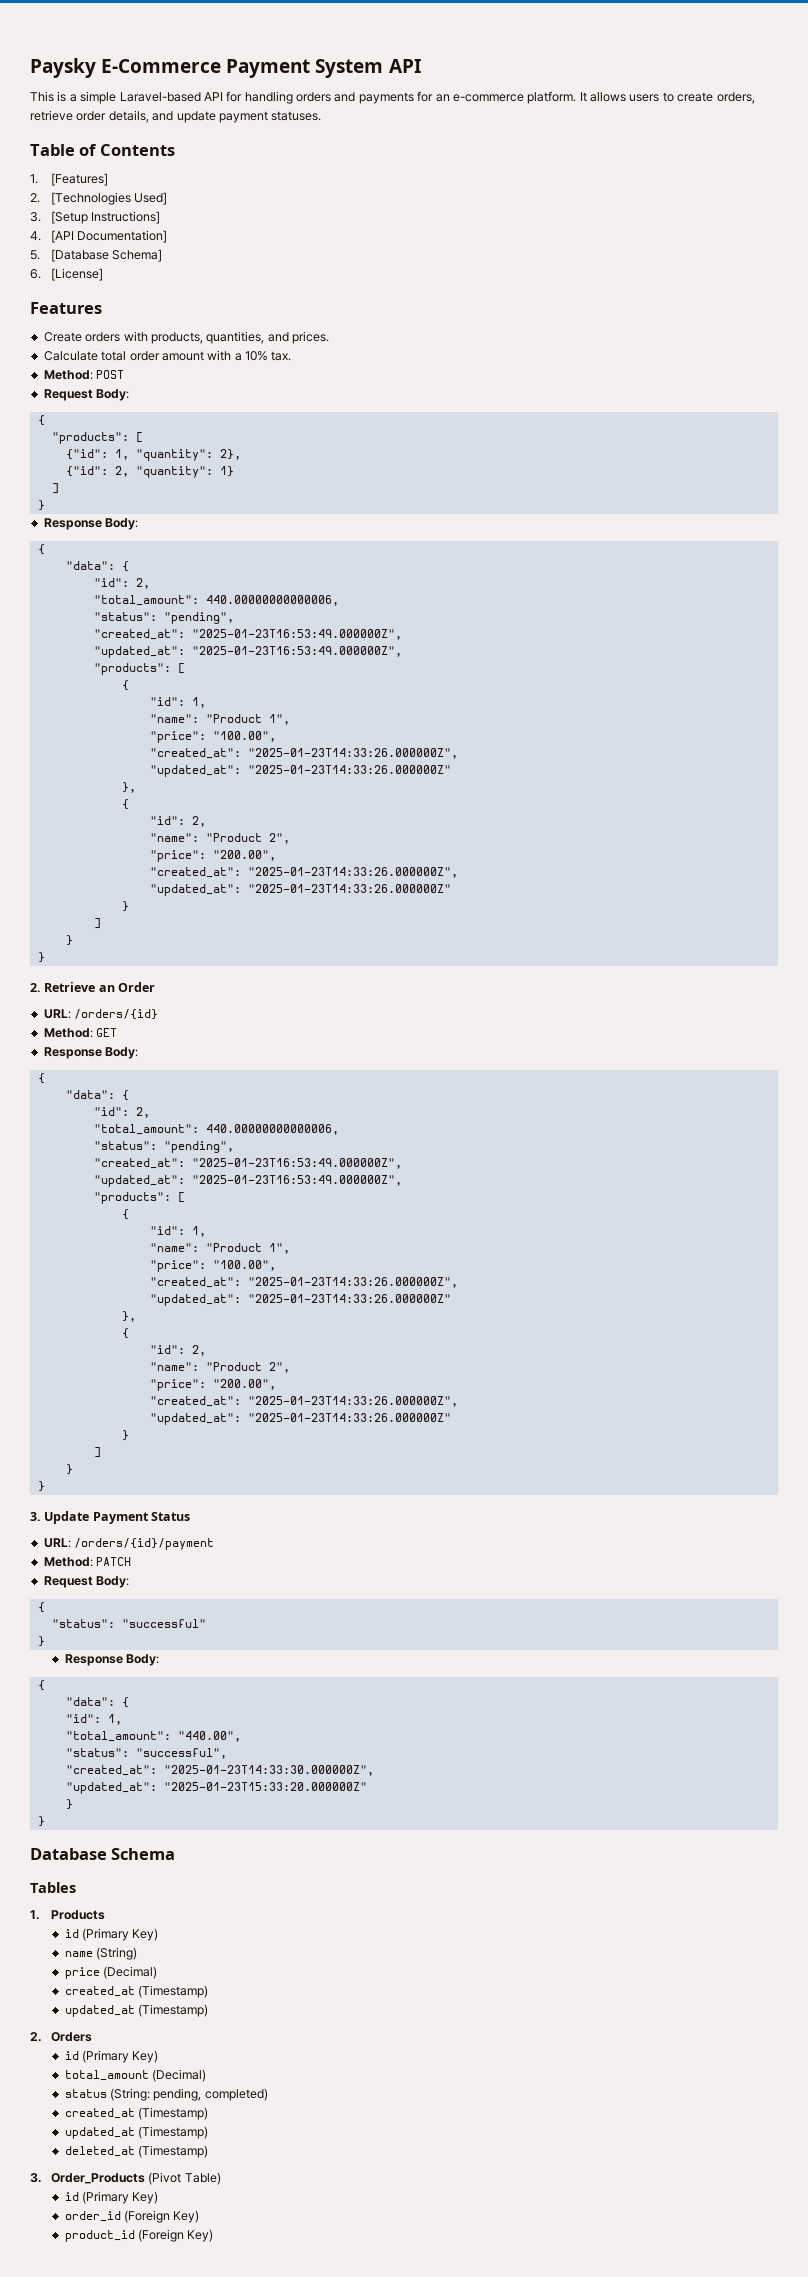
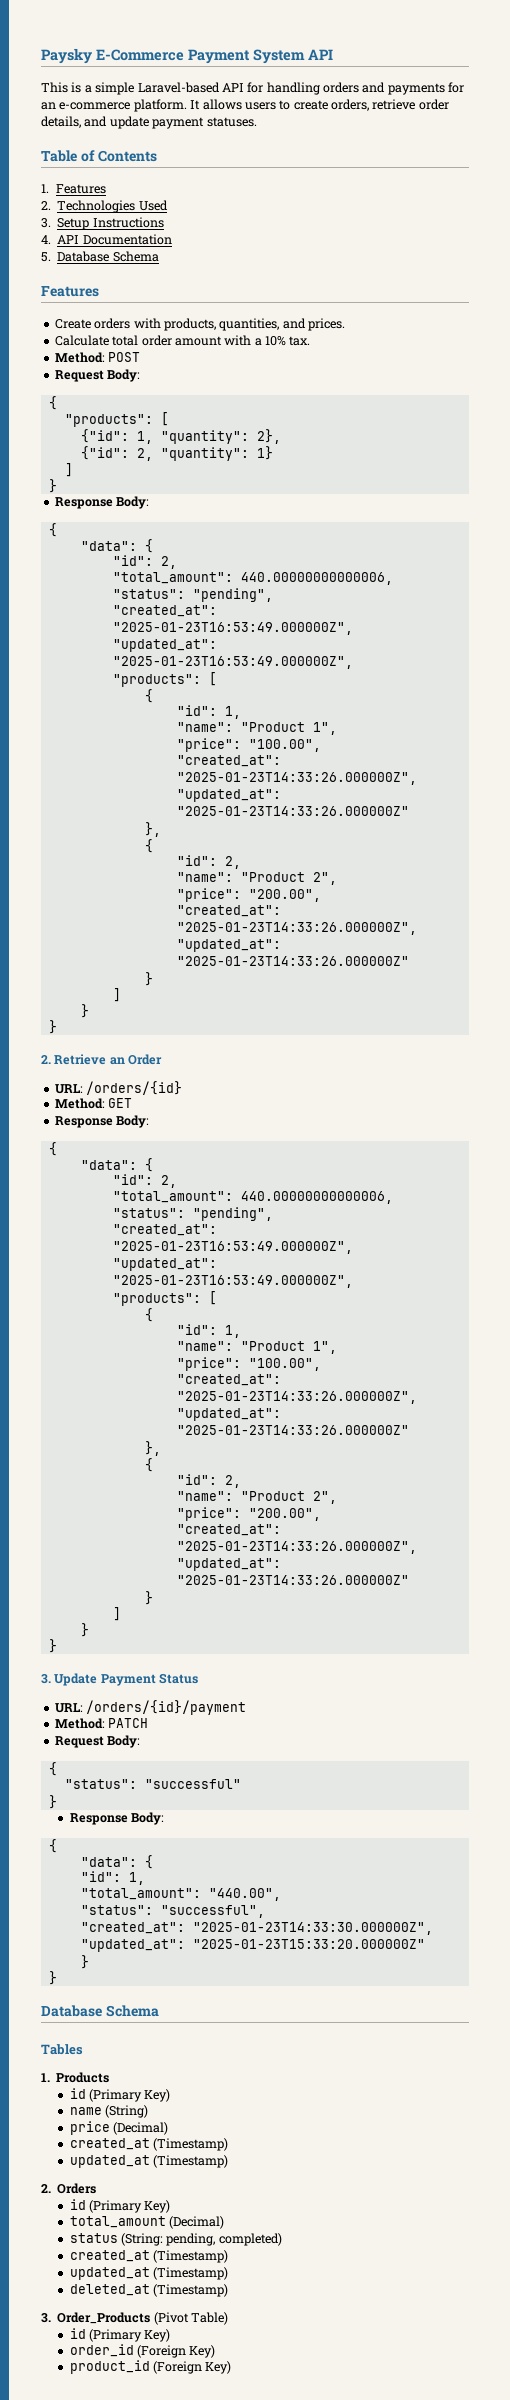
- 1. [Features]
- 2. [Technologies Used]
- 3. [Setup Instructions]
+ 1. Features
+ 2. Technologies Used
+ 3. Setup Instructions
- 4. [API Documentation]
+ 4. API Documentation
- 5. [Database Schema]
- 6. [License]
+ 5. Database Schema

